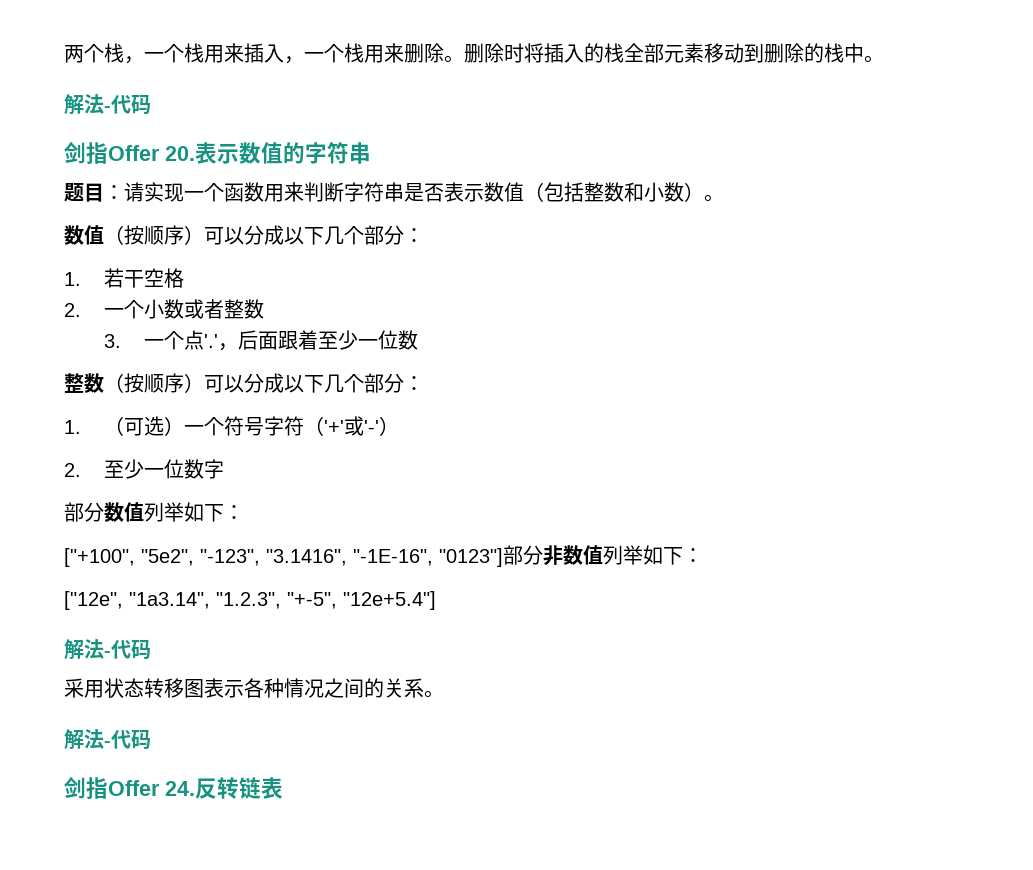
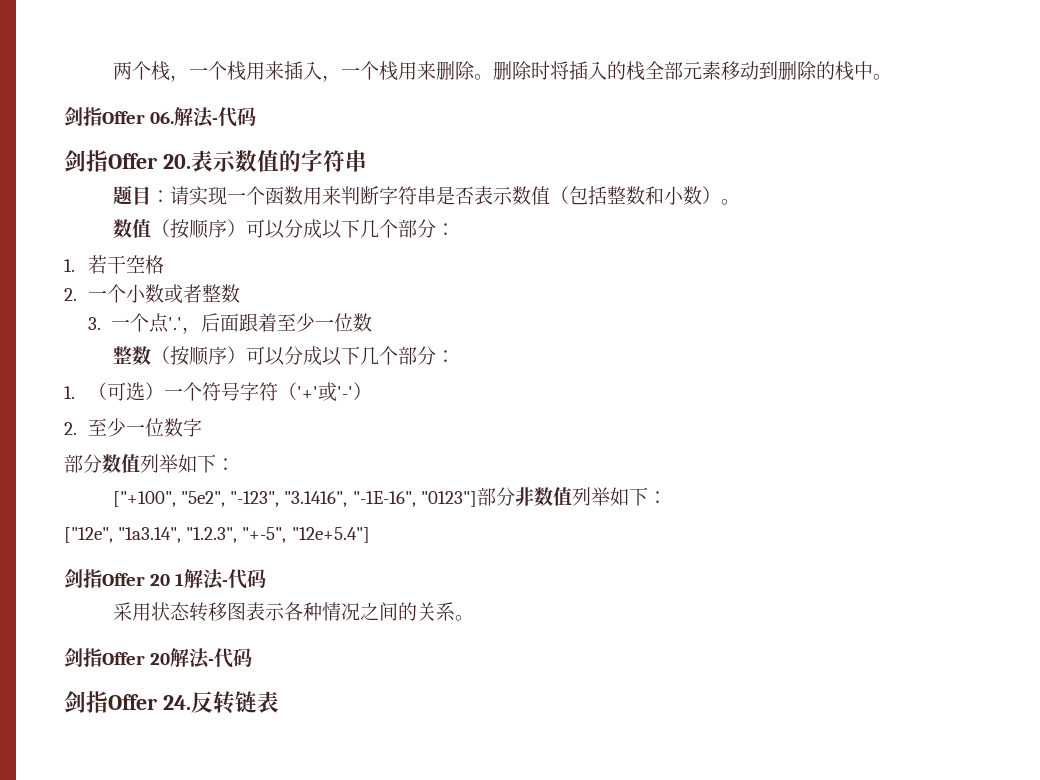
  删除时将插入的栈全部元素移动到删除的栈中。
- 解法-代码
+ 剑指Offer 06.解法-代码
  ["12e", "1a3.14", "1.2.3", "+-5", "12e+5.4"]
- 解法-代码
+ 剑指Offer 20 1解法-代码
  采用状态转移图表示各种情况之间的关系。
- 解法-代码
+ 剑指Offer 20解法-代码

